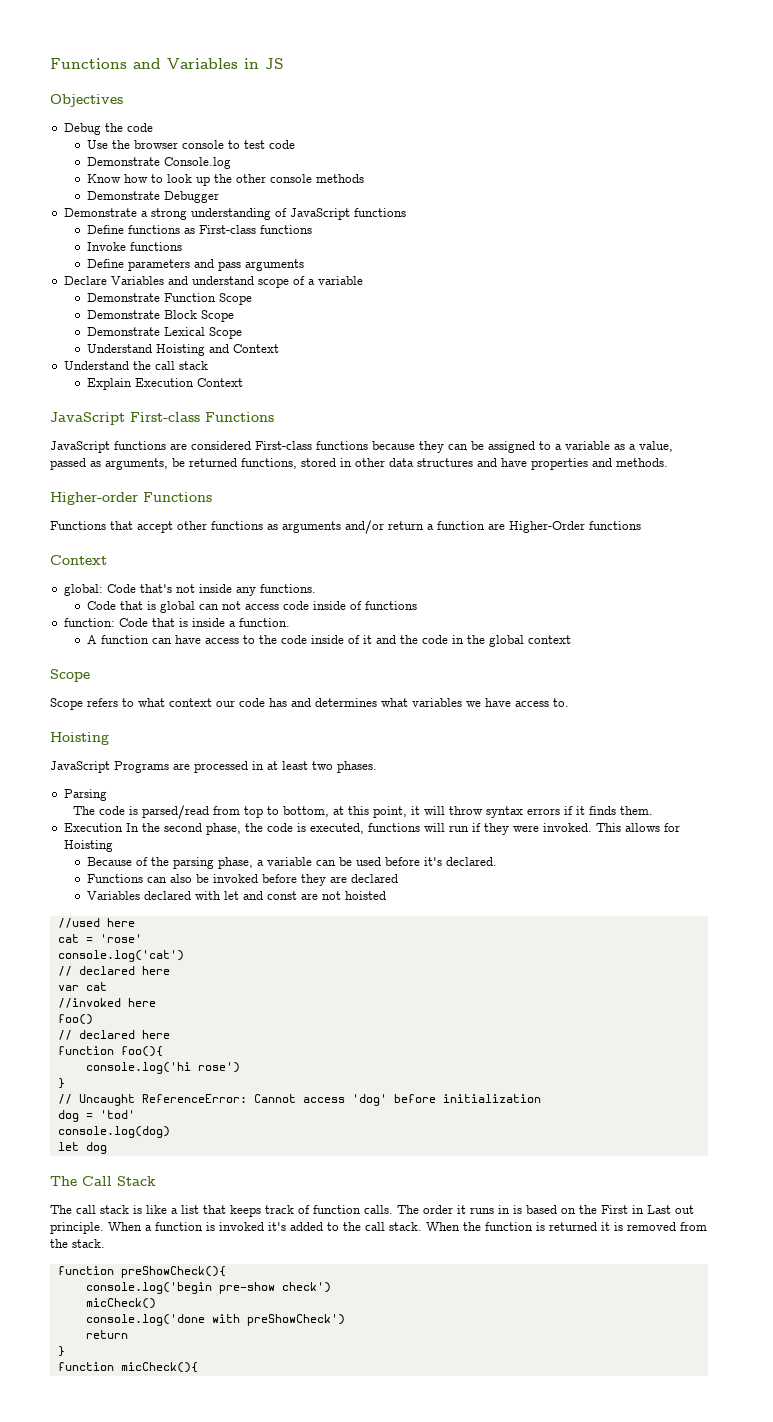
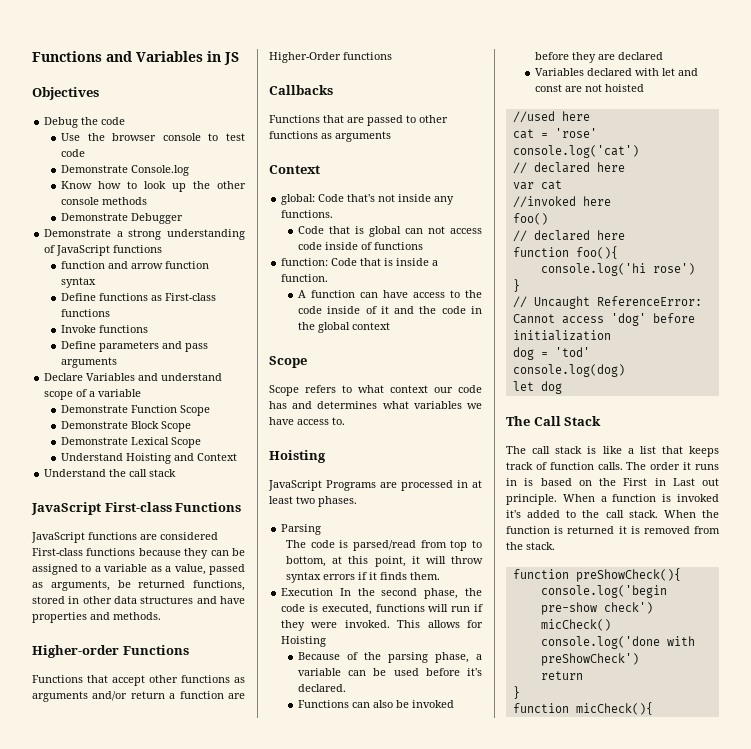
+ function and arrow function syntax
- Explain Execution Context
+ Callbacks
+ Functions that are passed to other functions as arguments

